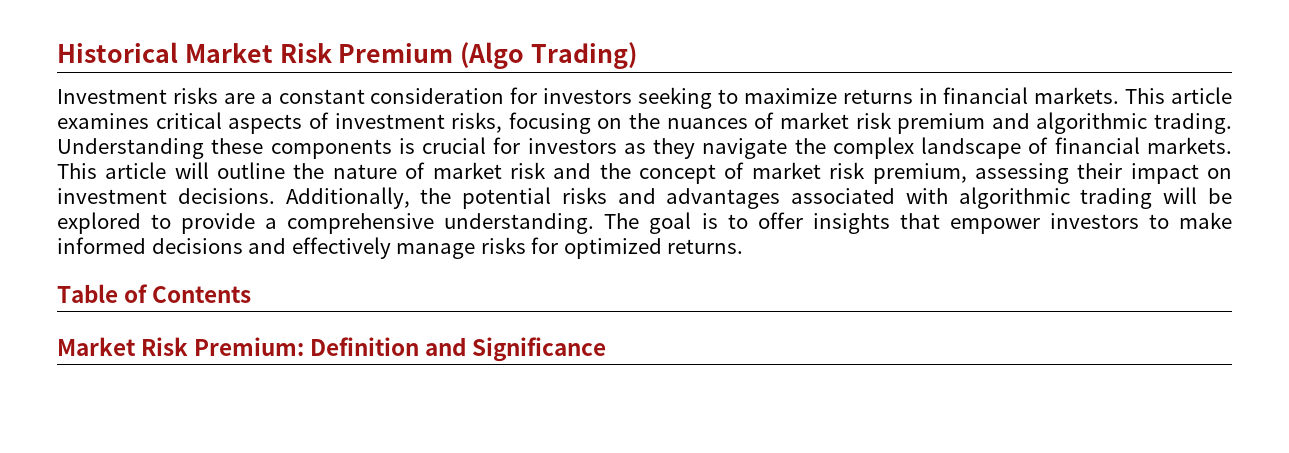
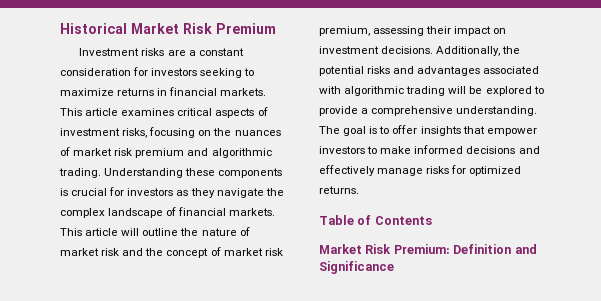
- Historical Market Risk Premium (Algo Trading)
+ Historical Market Risk Premium

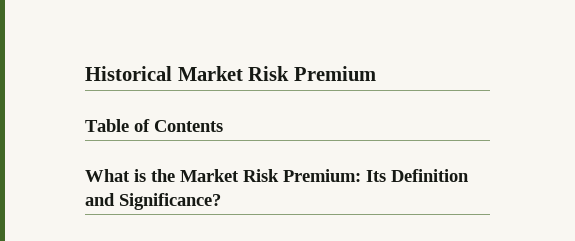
- Investment risks are a constant consideration for investors seeking to maximize returns in financial markets. This article examines critical aspects of investment risks, focusing on the nuances of market risk premium and algorithmic trading. Understanding these components is crucial for investors as they navigate the complex landscape of financial markets. This article will outline the nature of market risk and the concept of market risk premium, assessing their impact on investment decisions. Additionally, the potential risks and advantages associated with algorithmic trading will be explored to provide a comprehensive understanding. The goal is to offer insights that empower investors to make informed decisions and effectively manage risks for optimized returns.
- Market Risk Premium: Definition and Significance
+ What is the Market Risk Premium: Its Definition and Significance?

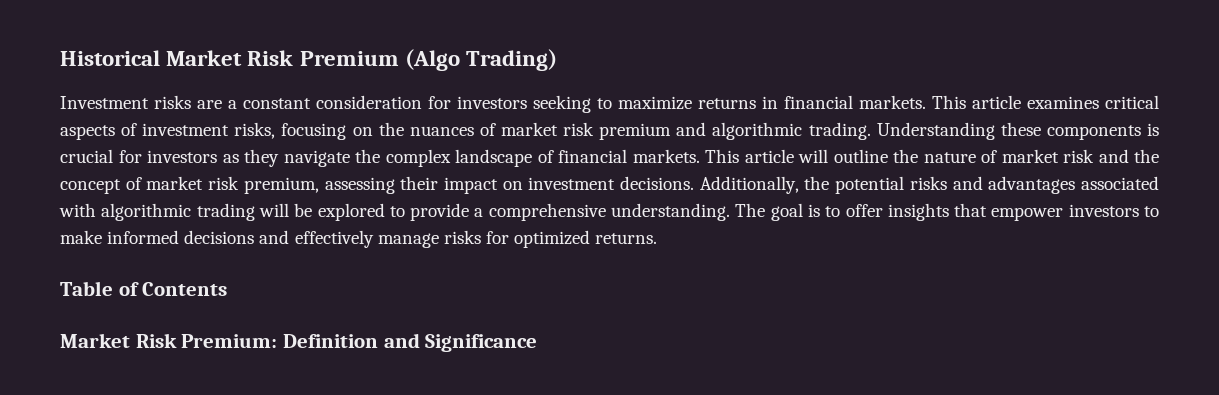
- Historical Market Risk Premium
+ Historical Market Risk Premium (Algo Trading)
+ Investment risks are a constant consideration for investors seeking to maximize returns in financial markets. This article examines critical aspects of investment risks, focusing on the nuances of market risk premium and algorithmic trading. Understanding these components is crucial for investors as they navigate the complex landscape of financial markets. This article will outline the nature of market risk and the concept of market risk premium, assessing their impact on investment decisions. Additionally, the potential risks and advantages associated with algorithmic trading will be explored to provide a comprehensive understanding. The goal is to offer insights that empower investors to make informed decisions and effectively manage risks for optimized returns.
- What is the Market Risk Premium: Its Definition and Significance?
+ Market Risk Premium: Definition and Significance

